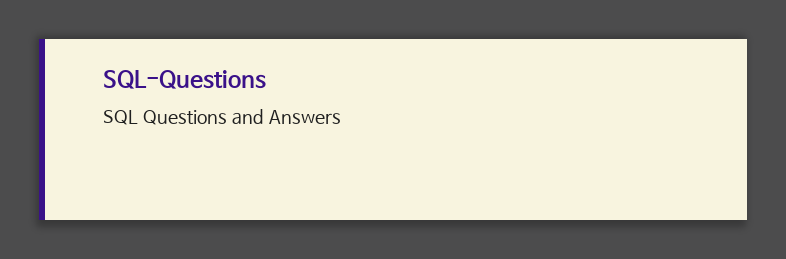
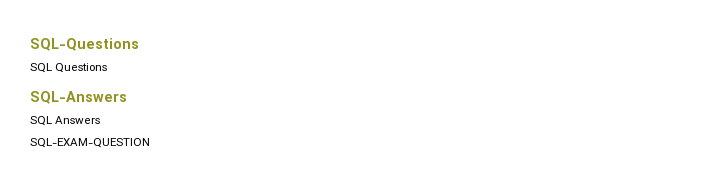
- SQL Questions and Answers
+ SQL Questions
+ SQL-Answers
+ SQL Answers
+ SQL-EXAM-QUESTION

